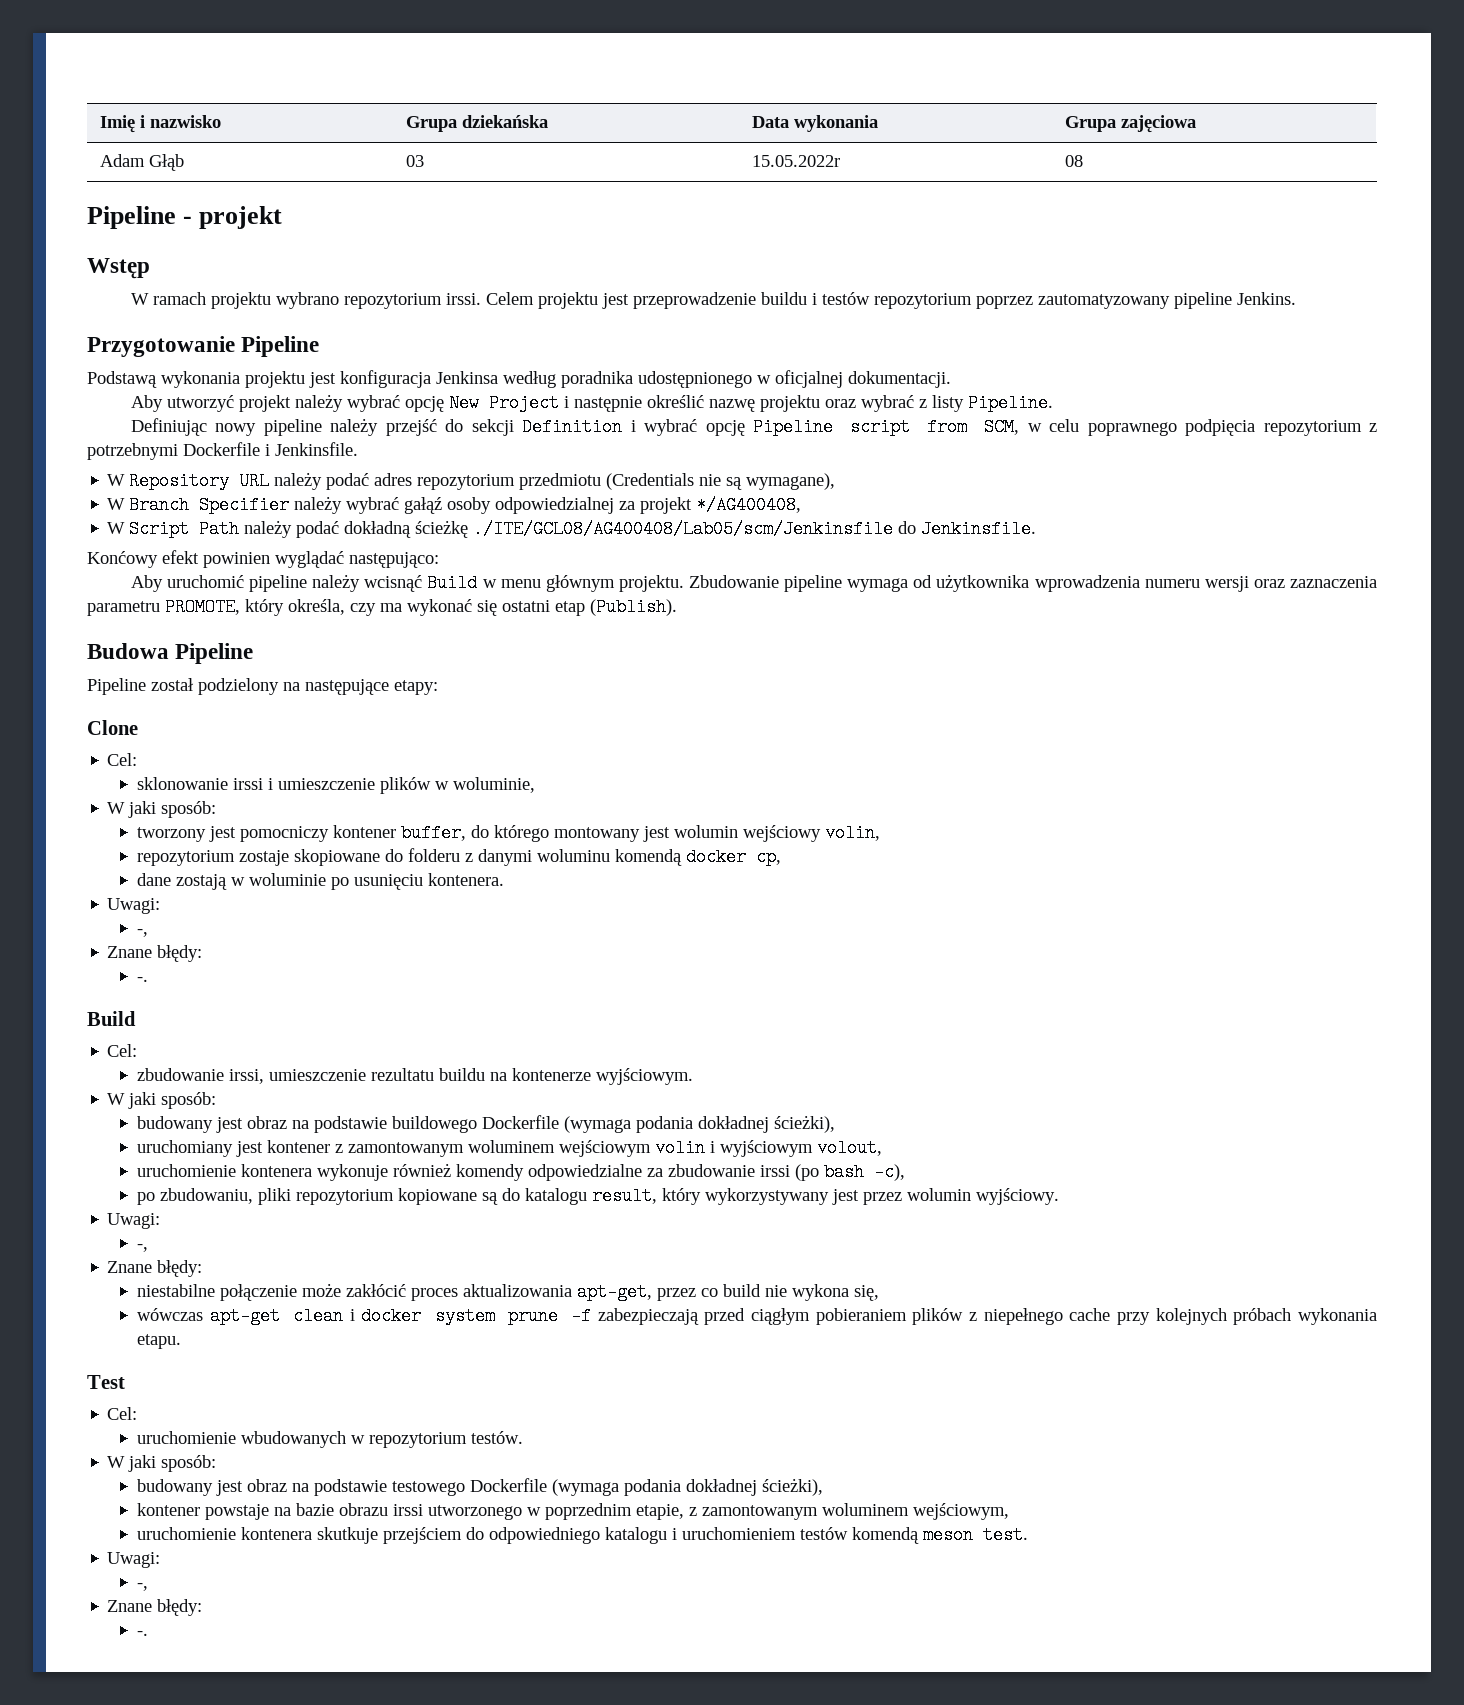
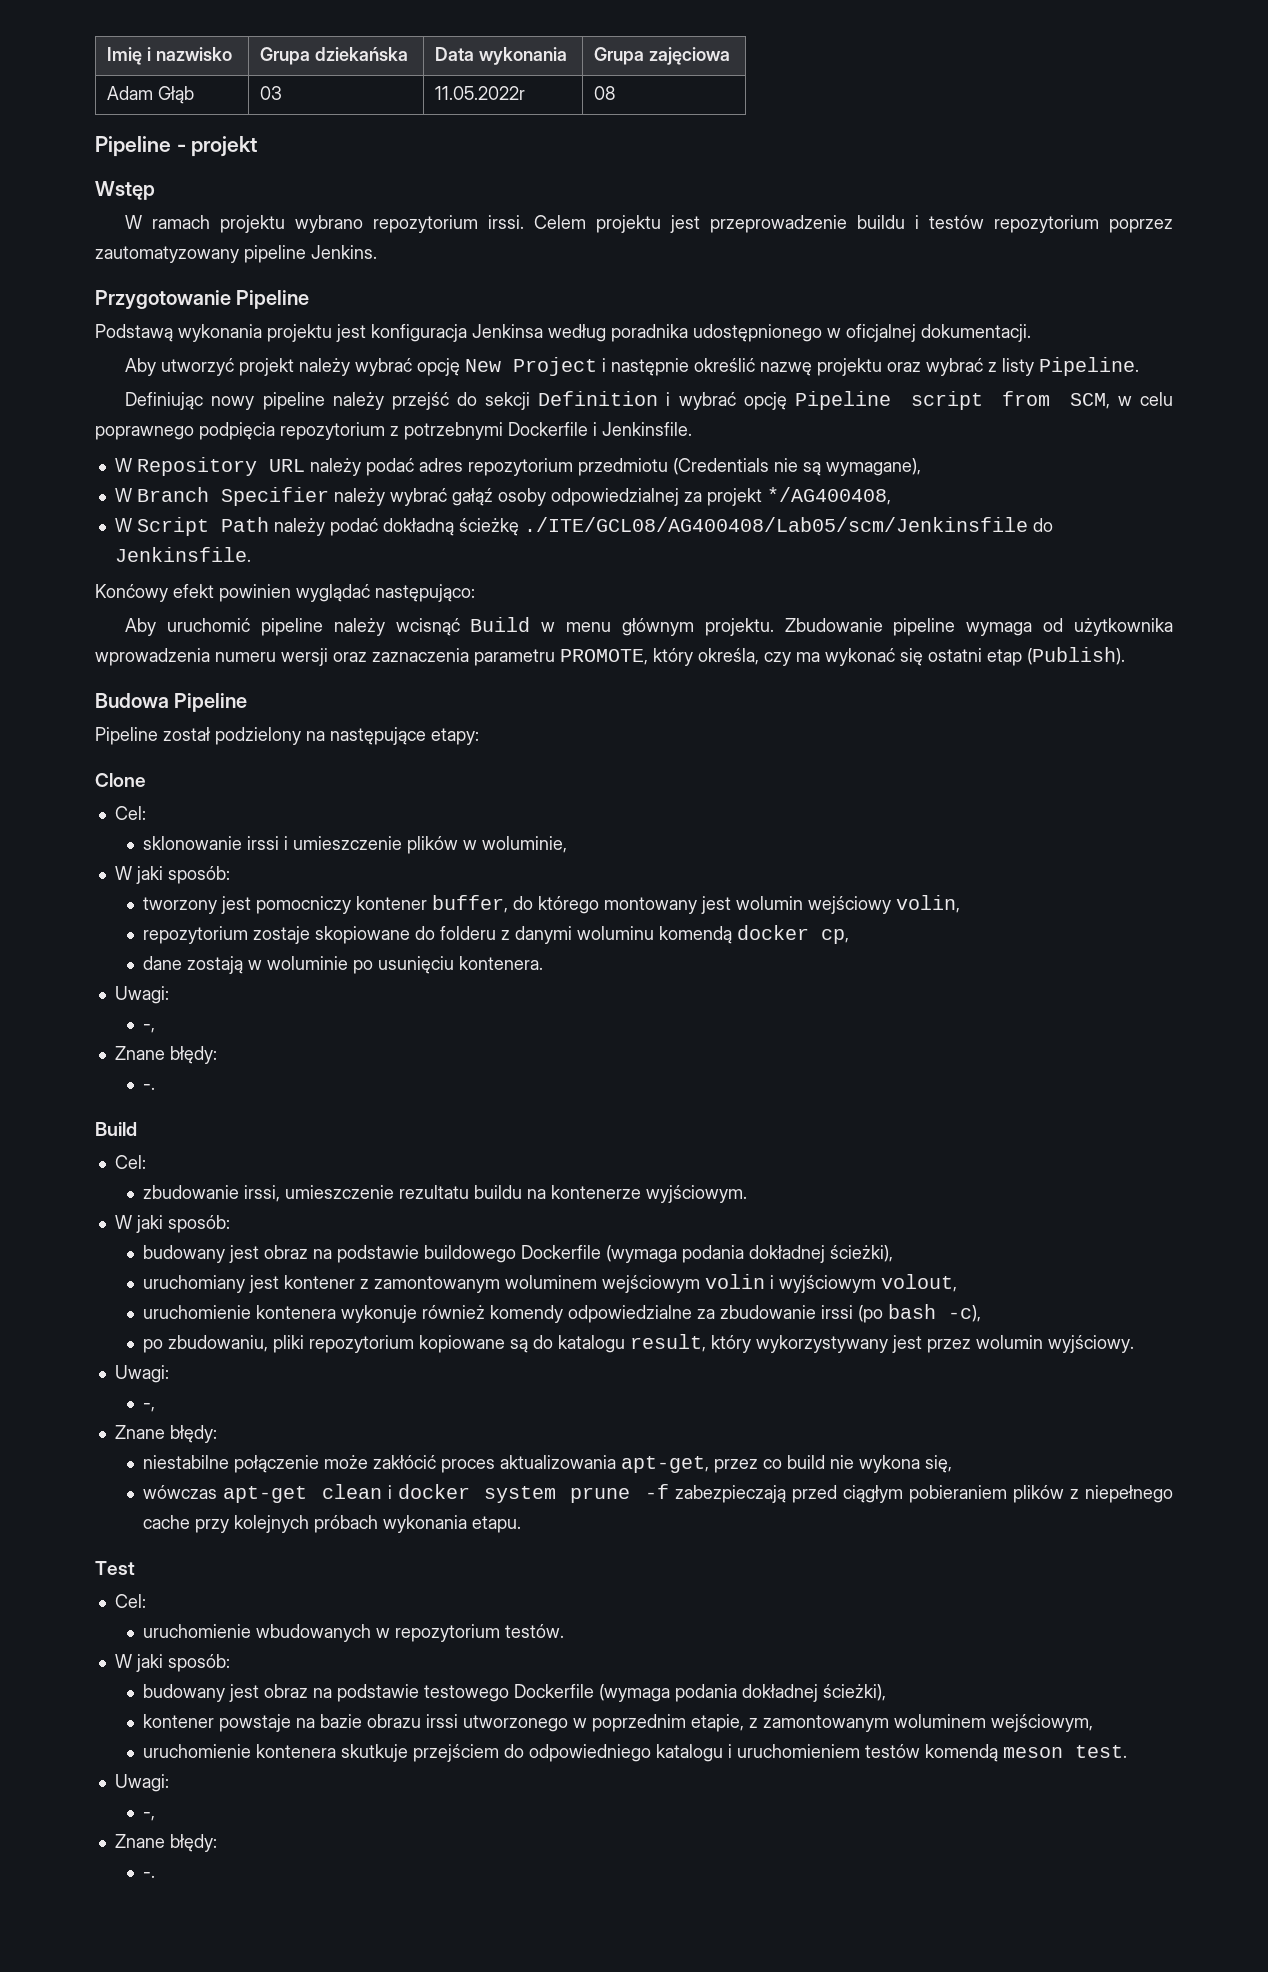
- Adam Głąb | 03 | 15.05.2022r | 08
+ Adam Głąb | 03 | 11.05.2022r | 08

